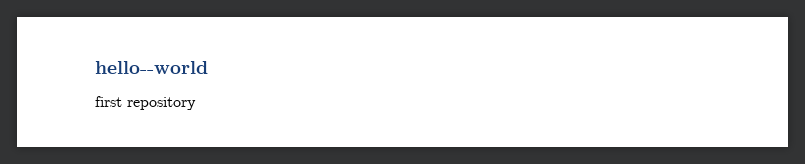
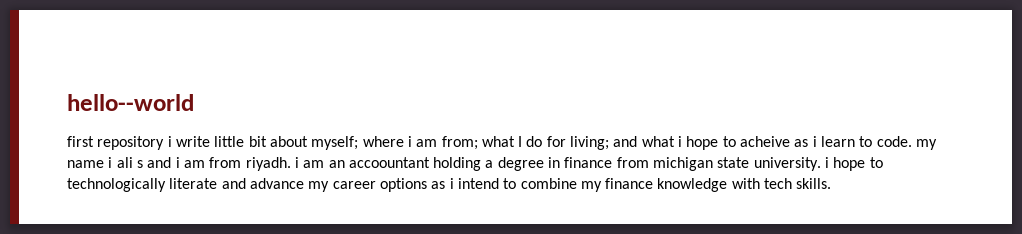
- first repository
+ first repository i write little bit about myself; where i am from; what I do for living; and what i hope to acheive as i learn to code. my name i ali s and i am from riyadh. i am an accoountant holding a degree in finance from michigan state university. i hope to technologically literate and advance my career options as i intend to combine my finance knowledge with tech skills.

